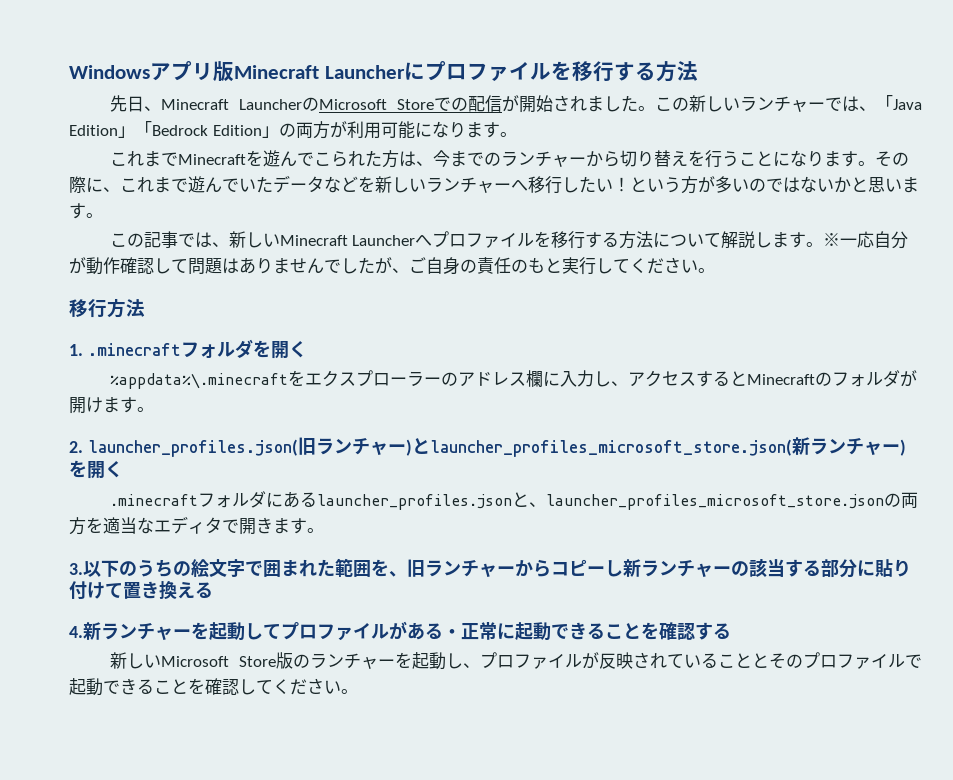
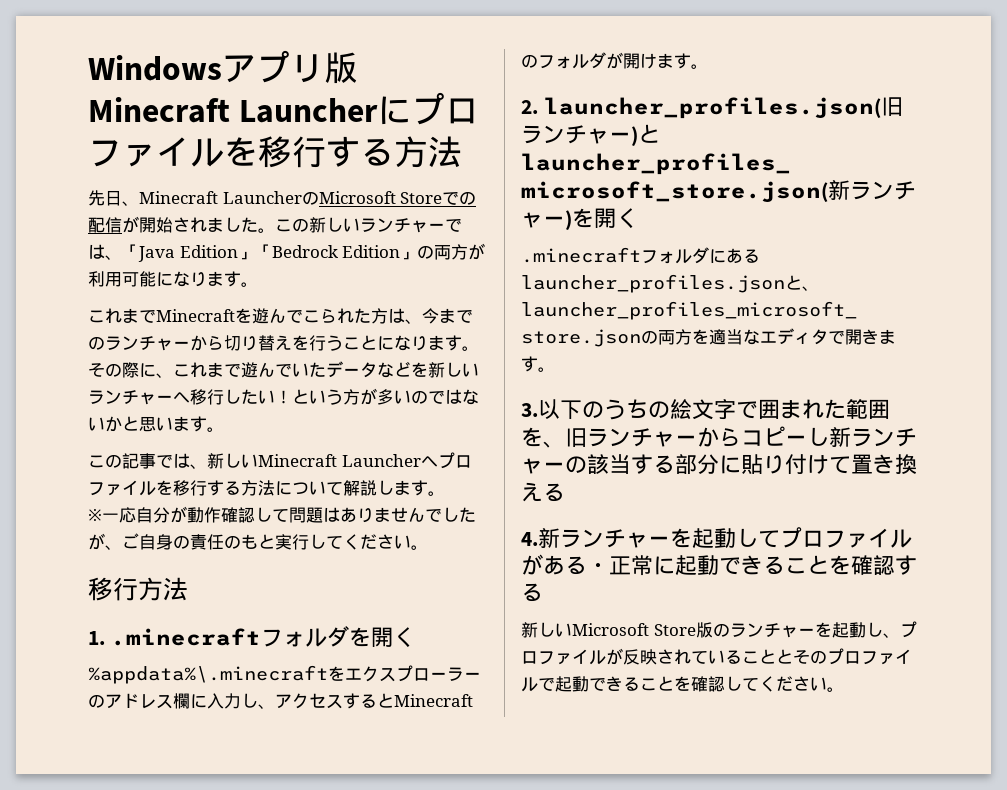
- この記事では、新しいMinecraft Launcherへプロファイルを移行する方法について解説します。※一応自分が動作確認して問題はありませんでしたが、ご自身の責任のもと実行してください。
+ この記事では、新しいMinecraft Launcherへプロファイルを移行する方法について解説します。
+ ※一応自分が動作確認して問題はありませんでしたが、ご自身の責任のもと実行してください。

